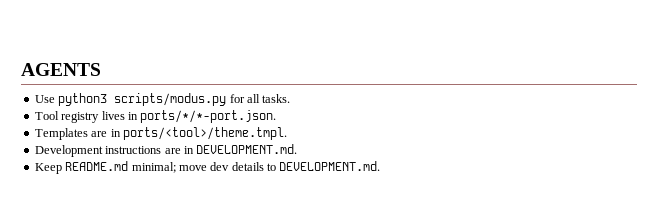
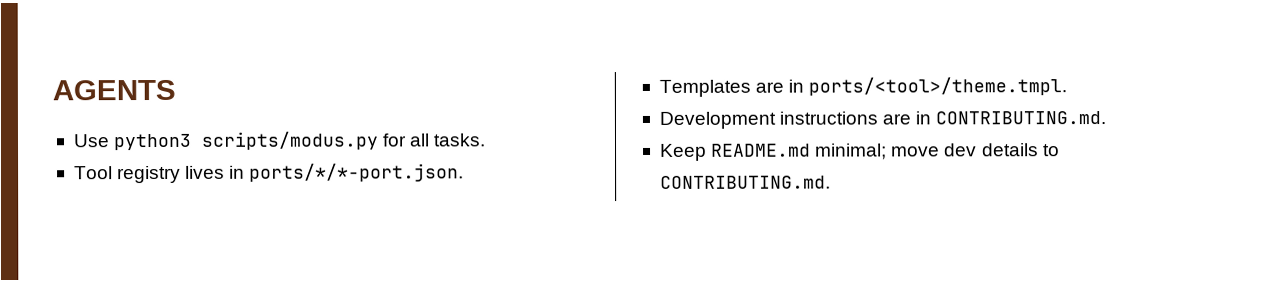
- Development instructions are in DEVELOPMENT.md.
+ Development instructions are in CONTRIBUTING.md.
- Keep README.md minimal; move dev details to DEVELOPMENT.md.
+ Keep README.md minimal; move dev details to CONTRIBUTING.md.

